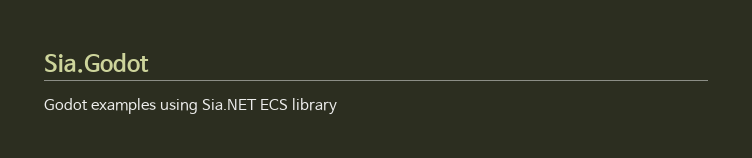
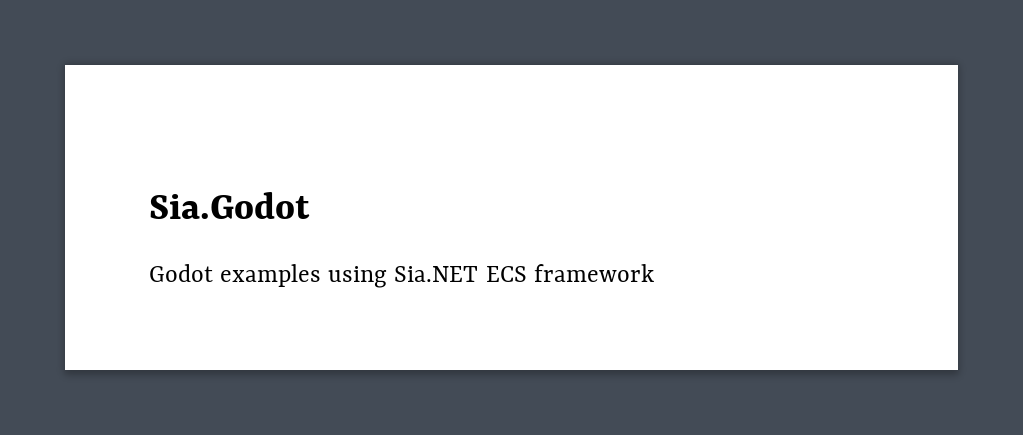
- Godot examples using Sia.NET ECS library
+ Godot examples using Sia.NET ECS framework

